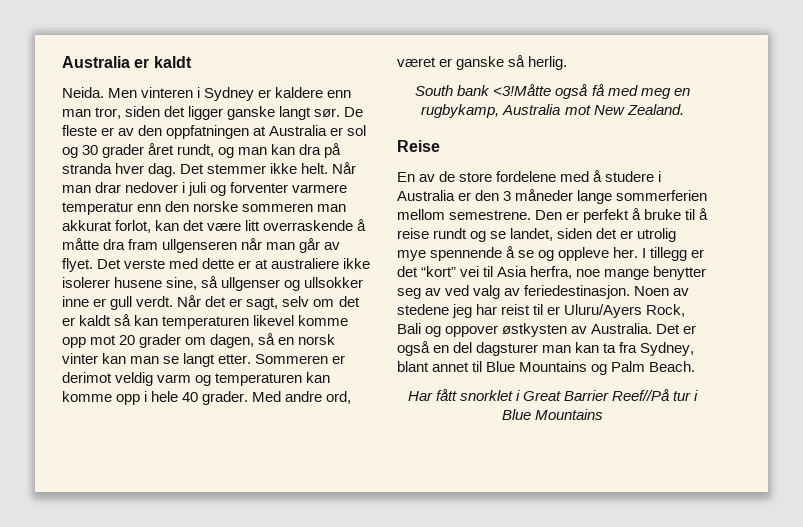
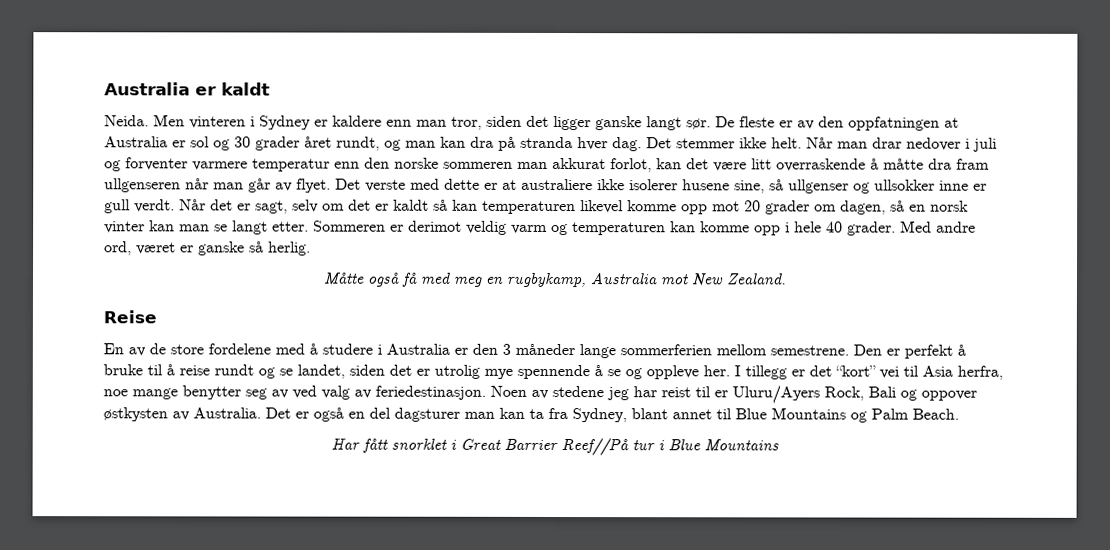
- South bank <3!Måtte også få med meg en rugbykamp, Australia mot New Zealand.
+ Måtte også få med meg en rugbykamp, Australia mot New Zealand.

